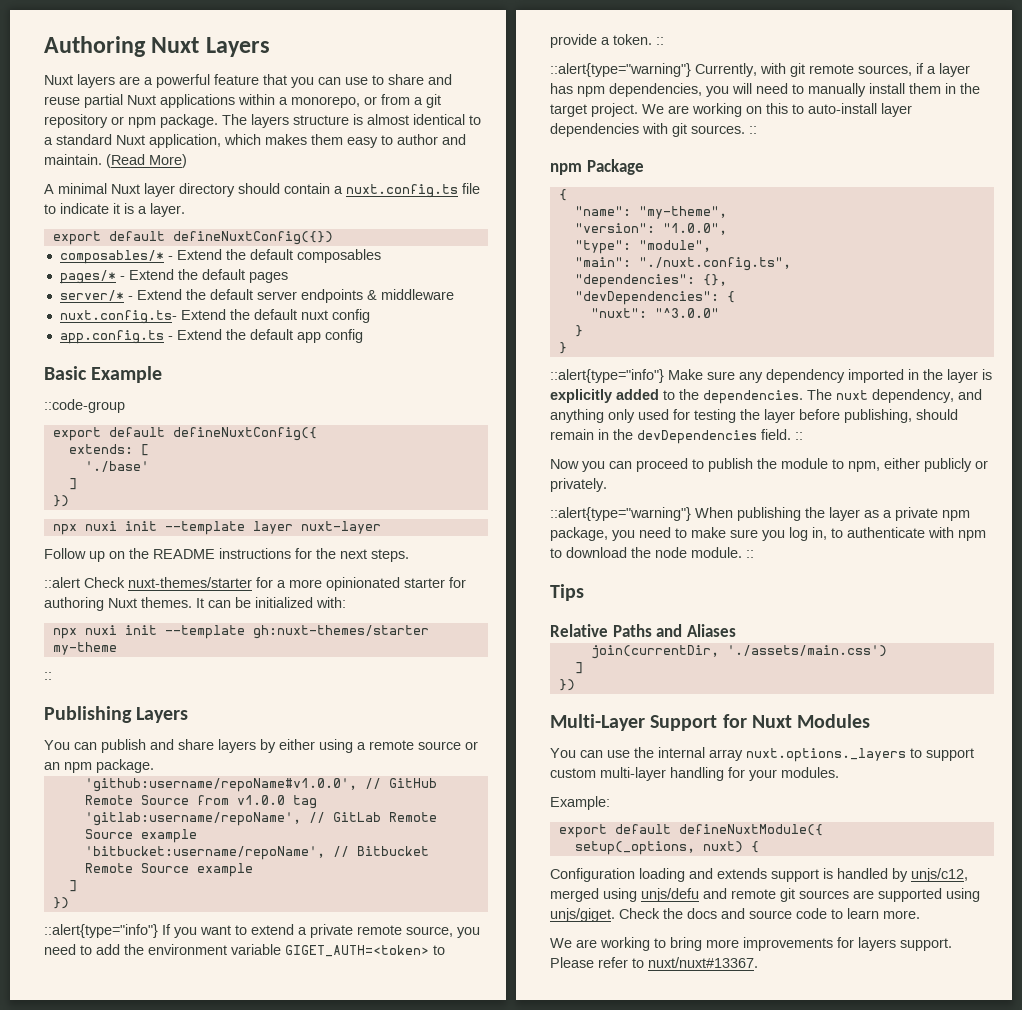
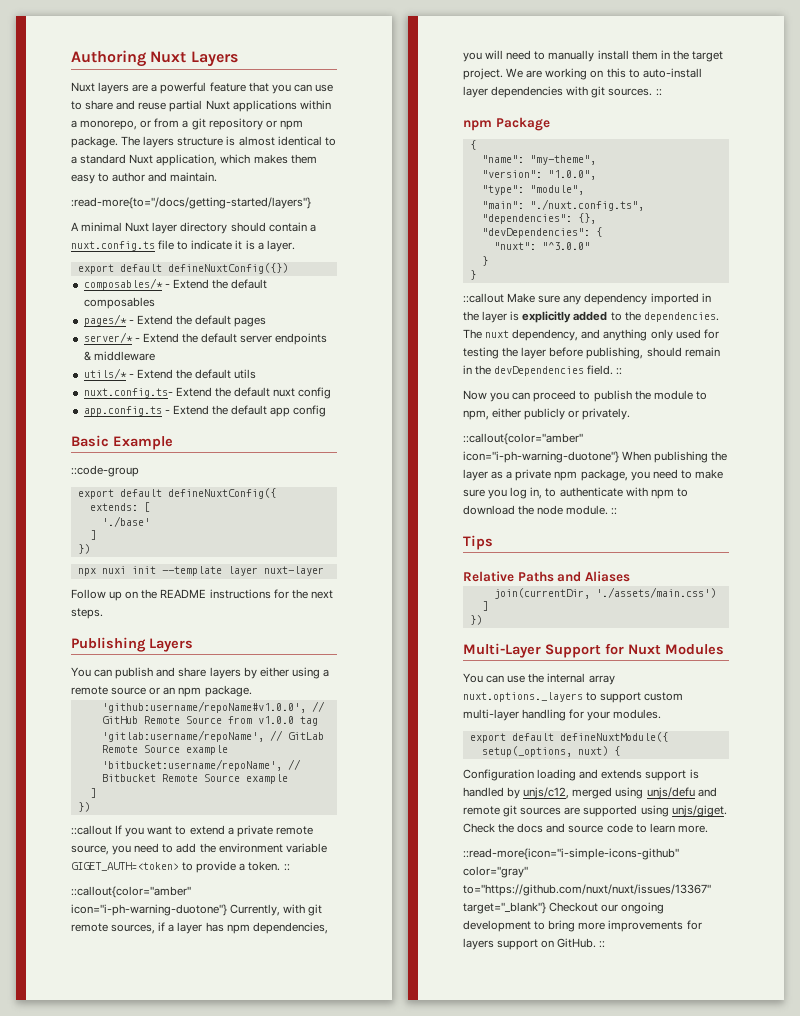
- The layers structure is almost identical to a standard Nuxt application, which makes them easy to author and maintain. (Read More)
+ The layers structure is almost identical to a standard Nuxt application, which makes them easy to author and maintain.
+ :read-more{to="/docs/getting-started/layers"}
+ utils/* - Extend the default utils
- ::alert Check nuxt-themes/starter for a more opinionated starter for authoring Nuxt themes. It can be initialized with:
- npx nuxi init --template gh:nuxt-themes/starter my-theme
- ::
- ::alert{type="info"} If you want to extend a private remote source, you need to add the environment variable GIGET_AUTH=<token> to provide a token. ::
+ ::callout If you want to extend a private remote source, you need to add the environment variable GIGET_AUTH=<token> to provide a token. ::
- ::alert{type="warning"} Currently, with git remote sources, if a layer has npm dependencies, you will need to manually install them in the target project.
+ ::callout{color="amber" icon="i-ph-warning-duotone"} Currently, with git remote sources, if a layer has npm dependencies, you will need to manually install them in the target project.
- ::alert{type="info"} Make sure any dependency imported in the layer is explicitly added to the dependencies.
+ ::callout Make sure any dependency imported in the layer is explicitly added to the dependencies.
- ::alert{type="warning"} When publishing the layer as a private npm package, you need to make sure you log in, to authenticate with npm to download the node module. ::
+ ::callout{color="amber" icon="i-ph-warning-duotone"} When publishing the layer as a private npm package, you need to make sure you log in, to authenticate with npm to download the node module. ::
- Example:
- We are working to bring more improvements for layers support. Please refer to nuxt/nuxt#13367.
+ ::read-more{icon="i-simple-icons-github" color="gray" to="https://github.com/nuxt/nuxt/issues/13367" target="_blank"} Checkout our ongoing development to bring more improvements for layers support on GitHub. ::

